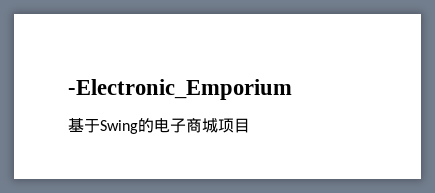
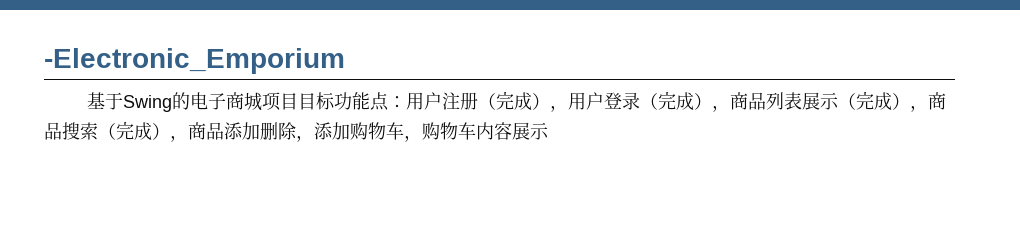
- 基于Swing的电子商城项目
+ 基于Swing的电子商城项目目标功能点：用户注册（完成），用户登录（完成），商品列表展示（完成），商品搜索（完成），商品添加删除，添加购物车，购物车内容展示

